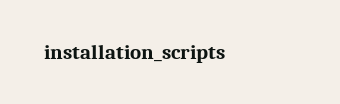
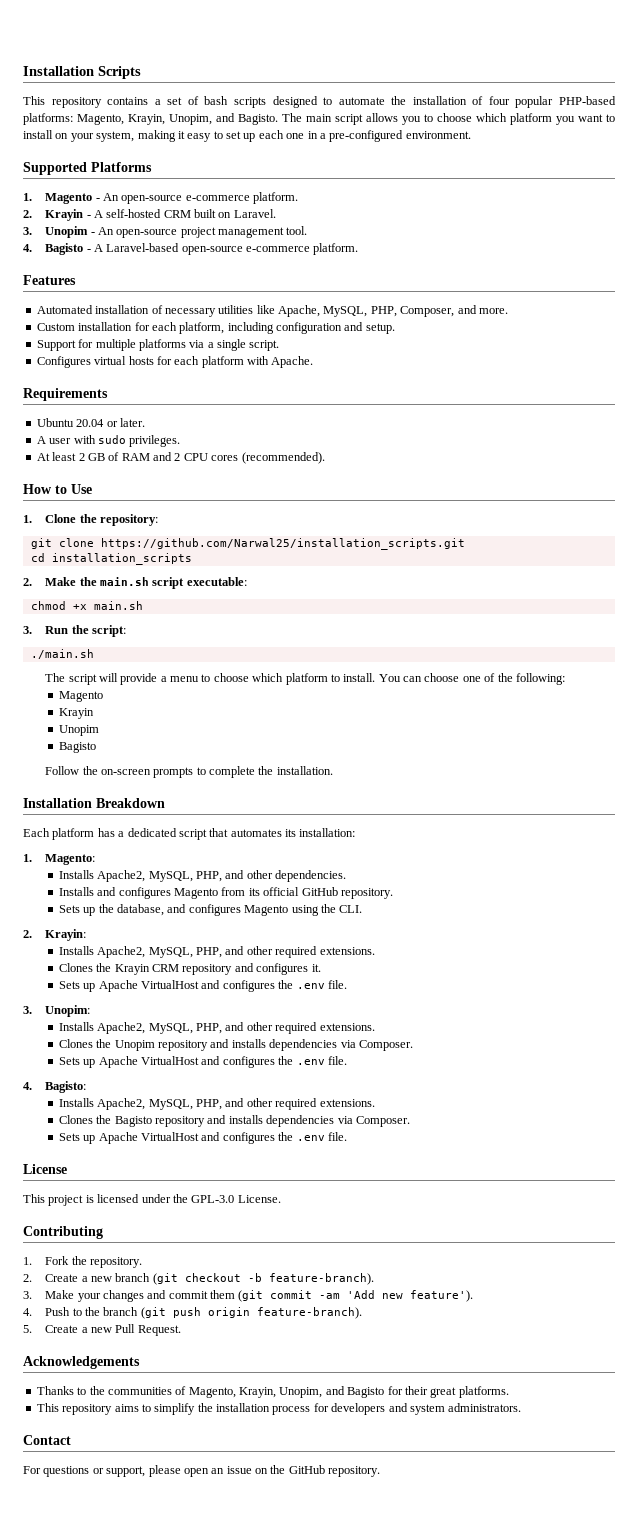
- installation_scripts
+ Installation Scripts
+ This repository contains a set of bash scripts designed to automate the installation of four popular PHP-based platforms: Magento, Krayin, Unopim, and Bagisto. The main script allows you to choose which platform you want to install on your system, making it easy to set up each one in a pre-configured environment.
+ Supported Platforms
+ 1. Magento - An open-source e-commerce platform.
+ 2. Krayin - A self-hosted CRM built on Laravel.
+ 3. Unopim - An open-source project management tool.
+ 4. Bagisto - A Laravel-based open-source e-commerce platform.
+ Features
+ Automated installation of necessary utilities like Apache, MySQL, PHP, Composer, and more.
+ Custom installation for each platform, including configuration and setup.
+ Support for multiple platforms via a single script.
+ Configures virtual hosts for each platform with Apache.
+ Requirements
+ Ubuntu 20.04 or later.
+ A user with sudo privileges.
+ At least 2 GB of RAM and 2 CPU cores (recommended).
+ How to Use
+ 1. Clone the repository:
+ git clone https://github.com/Narwal25/installation_scripts.git
+ cd installation_scripts
+ 2. Make the main.sh script executable:
+ chmod +x main.sh
+ 3. Run the script:
+ ./main.sh
+ The script will provide a menu to choose which platform to install. You can choose one of the following:
+ Magento
+ Krayin
+ Unopim
+ Bagisto
+ Follow the on-screen prompts to complete the installation.
+ Installation Breakdown
+ Each platform has a dedicated script that automates its installation:
+ 1. Magento:
+ Installs Apache2, MySQL, PHP, and other dependencies.
+ Installs and configures Magento from its official GitHub repository.
+ Sets up the database, and configures Magento using the CLI.
+ 2. Krayin:
+ Installs Apache2, MySQL, PHP, and other required extensions.
+ Clones the Krayin CRM repository and configures it.
+ Sets up Apache VirtualHost and configures the .env file.
+ 3. Unopim:
+ Installs Apache2, MySQL, PHP, and other required extensions.
+ Clones the Unopim repository and installs dependencies via Composer.
+ Sets up Apache VirtualHost and configures the .env file.
+ 4. Bagisto:
+ Installs Apache2, MySQL, PHP, and other required extensions.
+ Clones the Bagisto repository and installs dependencies via Composer.
+ Sets up Apache VirtualHost and configures the .env file.
+ License
+ This project is licensed under the GPL-3.0 License.
+ Contributing
+ 1. Fork the repository.
+ 2. Create a new branch (git checkout -b feature-branch).
+ 3. Make your changes and commit them (git commit -am 'Add new feature').
+ 4. Push to the branch (git push origin feature-branch).
+ 5. Create a new Pull Request.
+ Acknowledgements
+ Thanks to the communities of Magento, Krayin, Unopim, and Bagisto for their great platforms.
+ This repository aims to simplify the installation process for developers and system administrators.
+ Contact
+ For questions or support, please open an issue on the GitHub repository.

